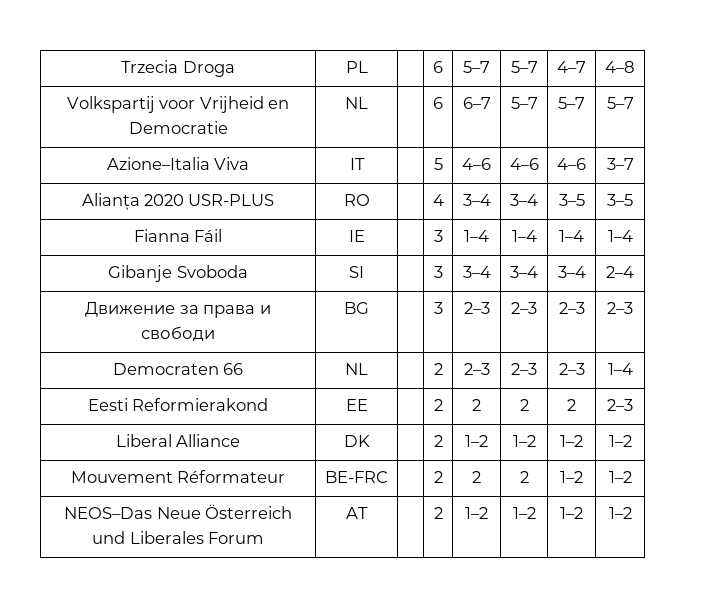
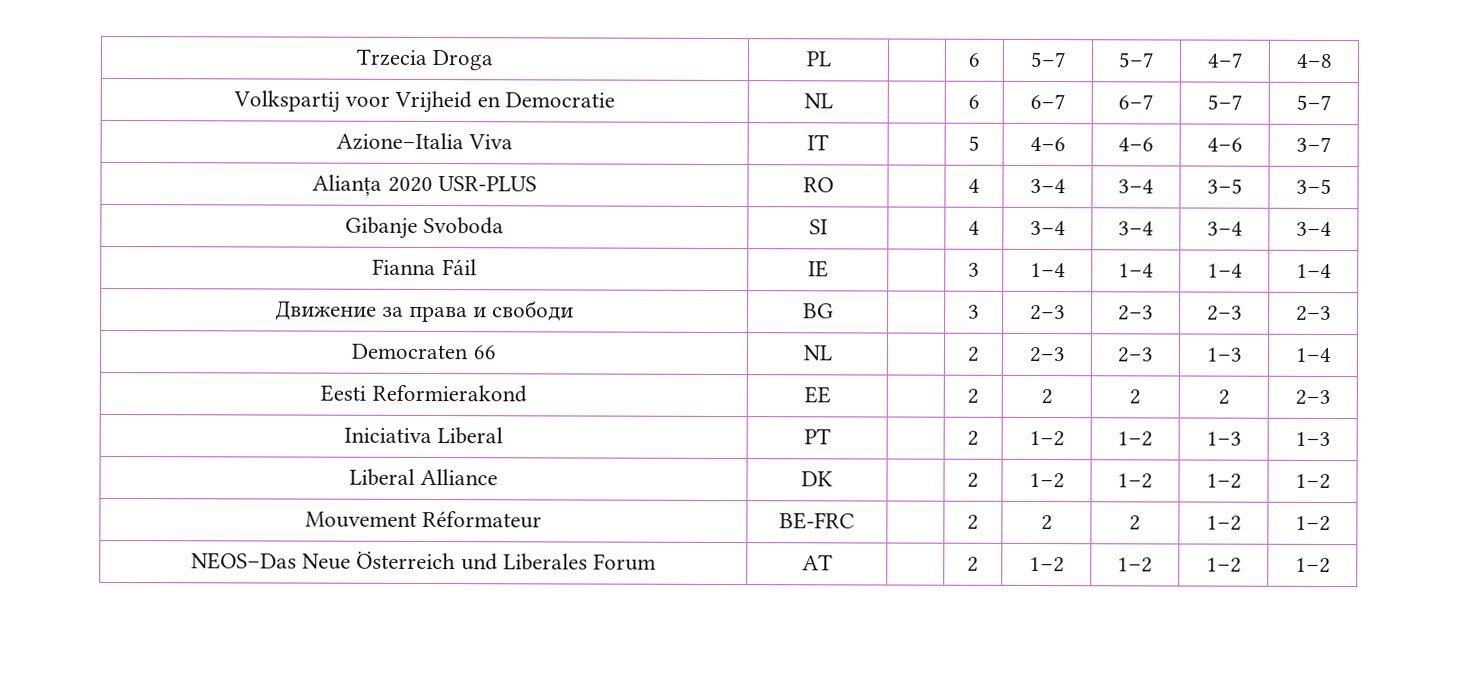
- Volkspartij voor Vrijheid en Democratie | NL | | 6 | 6–7 | 5–7 | 5–7 | 5–7
+ Volkspartij voor Vrijheid en Democratie | NL | | 6 | 6–7 | 6–7 | 5–7 | 5–7
+ Gibanje Svoboda | SI | | 4 | 3–4 | 3–4 | 3–4 | 3–4
- Gibanje Svoboda | SI | | 3 | 3–4 | 3–4 | 3–4 | 2–4
- Democraten 66 | NL | | 2 | 2–3 | 2–3 | 2–3 | 1–4
+ Democraten 66 | NL | | 2 | 2–3 | 2–3 | 1–3 | 1–4
+ Iniciativa Liberal | PT | | 2 | 1–2 | 1–2 | 1–3 | 1–3

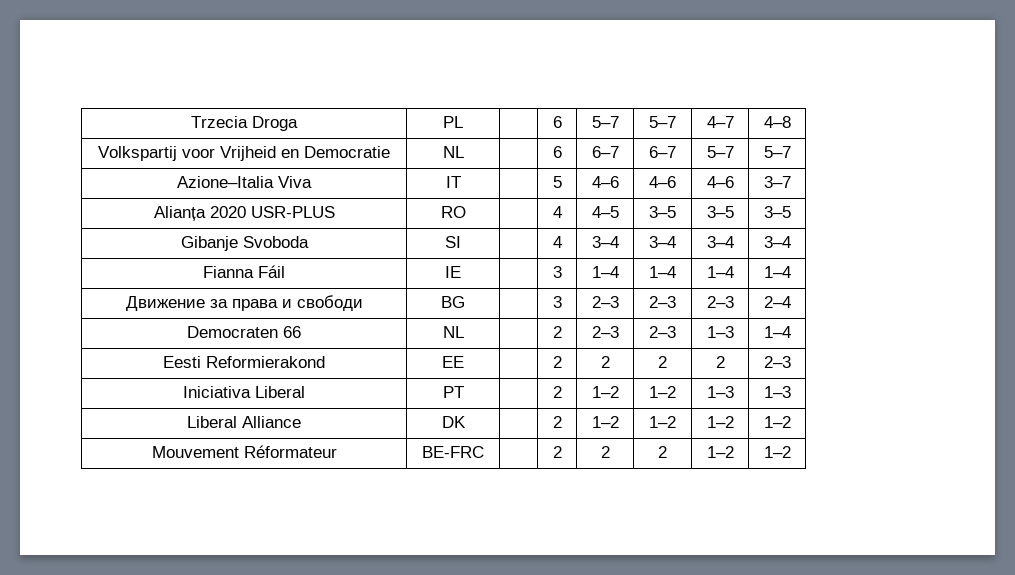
- Alianța 2020 USR-PLUS | RO | | 4 | 3–4 | 3–4 | 3–5 | 3–5
+ Alianța 2020 USR-PLUS | RO | | 4 | 4–5 | 3–5 | 3–5 | 3–5
- Движение за права и свободи | BG | | 3 | 2–3 | 2–3 | 2–3 | 2–3
+ Движение за права и свободи | BG | | 3 | 2–3 | 2–3 | 2–3 | 2–4
- NEOS–Das Neue Österreich und Liberales Forum | AT | | 2 | 1–2 | 1–2 | 1–2 | 1–2

